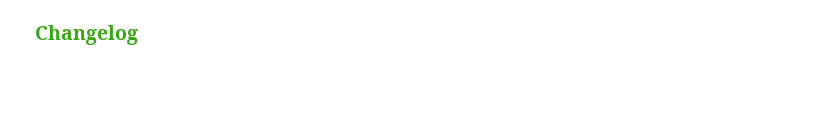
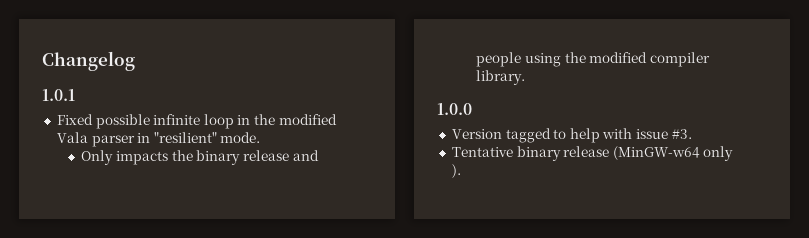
+ 1.0.1
+ Fixed possible infinite loop in the modified Vala parser in "resilient" mode.
+ Only impacts the binary release and people using the modified compiler library.
+ 1.0.0
+ Version tagged to help with issue #3.
+ Tentative binary release (MinGW-w64 only ).

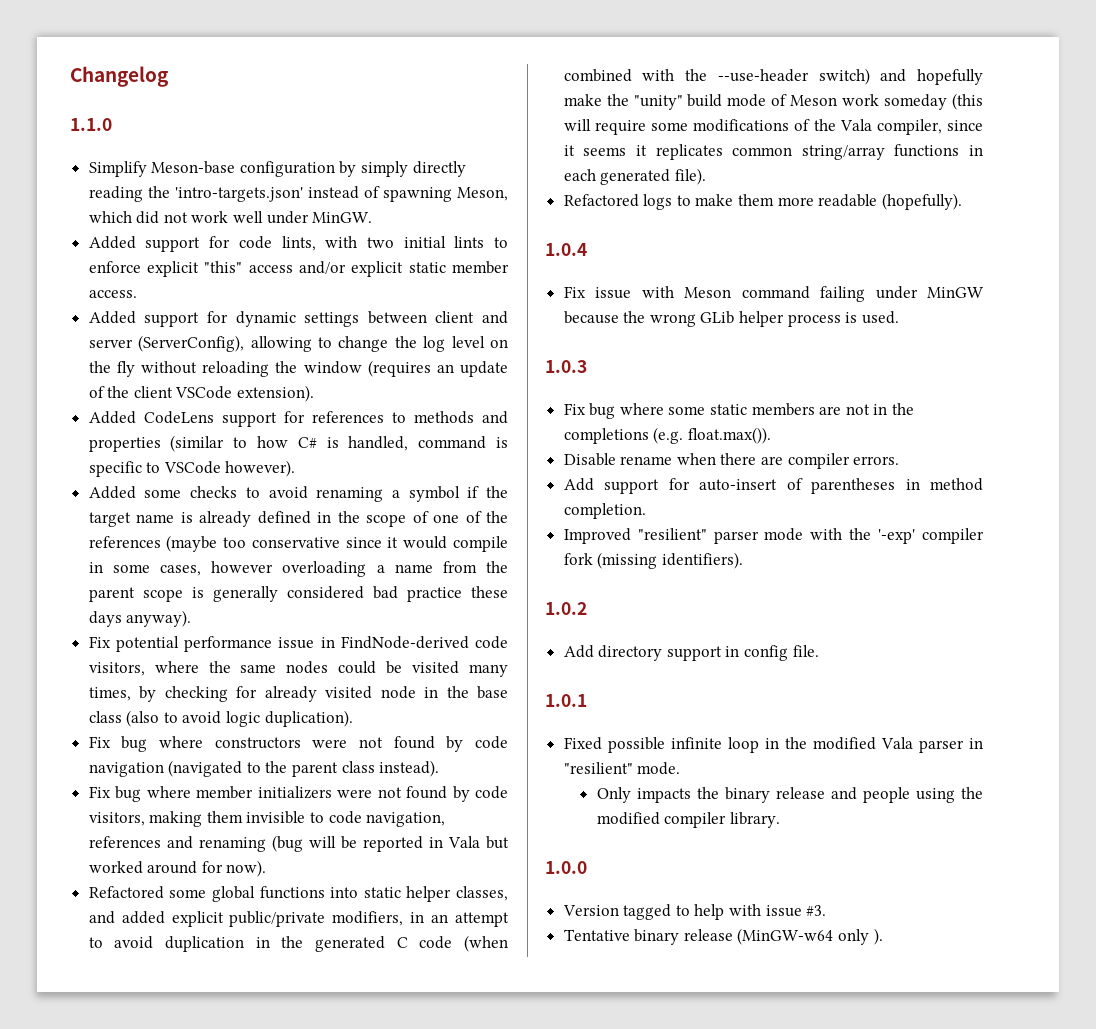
+ 1.1.0
+ Simplify Meson-base configuration by simply directly reading the 'intro-targets.json' instead of spawning Meson, which did not work well under MinGW.
+ Added support for code lints, with two initial lints to enforce explicit "this" access and/or explicit static member access.
+ Added support for dynamic settings between client and server (ServerConfig), allowing to change the log level on the fly without reloading the window (requires an update of the client VSCode extension).
+ Added CodeLens support for references to methods and properties (similar to how C# is handled, command is specific to VSCode however).
+ Added some checks to avoid renaming a symbol if the target name is already defined in the scope of one of the references (maybe too conservative since it would compile in some cases, however overloading a name from the parent scope is generally considered bad practice these days anyway).
+ Fix potential performance issue in FindNode-derived code visitors, where the same nodes could be visited many times, by checking for already visited node in the base class (also to avoid logic duplication).
+ Fix bug where constructors were not found by code navigation (navigated to the parent class instead).
+ Fix bug where member initializers were not found by code visitors, making them invisible to code navigation, references and renaming (bug will be reported in Vala but worked around for now).
+ Refactored some global functions into static helper classes, and added explicit public/private modifiers, in an attempt to avoid duplication in the generated C code (when combined with the --use-header switch) and hopefully make the "unity" build mode of Meson work someday (this will require some modifications of the Vala compiler, since it seems it replicates common string/array functions in each generated file).
+ Refactored logs to make them more readable (hopefully).
+ 1.0.4
+ Fix issue with Meson command failing under MinGW because the wrong GLib helper process is used.
+ 1.0.3
+ Fix bug where some static members are not in the completions (e.g. float.max()).
+ Disable rename when there are compiler errors.
+ Add support for auto-insert of parentheses in method completion.
+ Improved "resilient" parser mode with the '-exp' compiler fork (missing identifiers).
+ 1.0.2
+ Add directory support in config file.

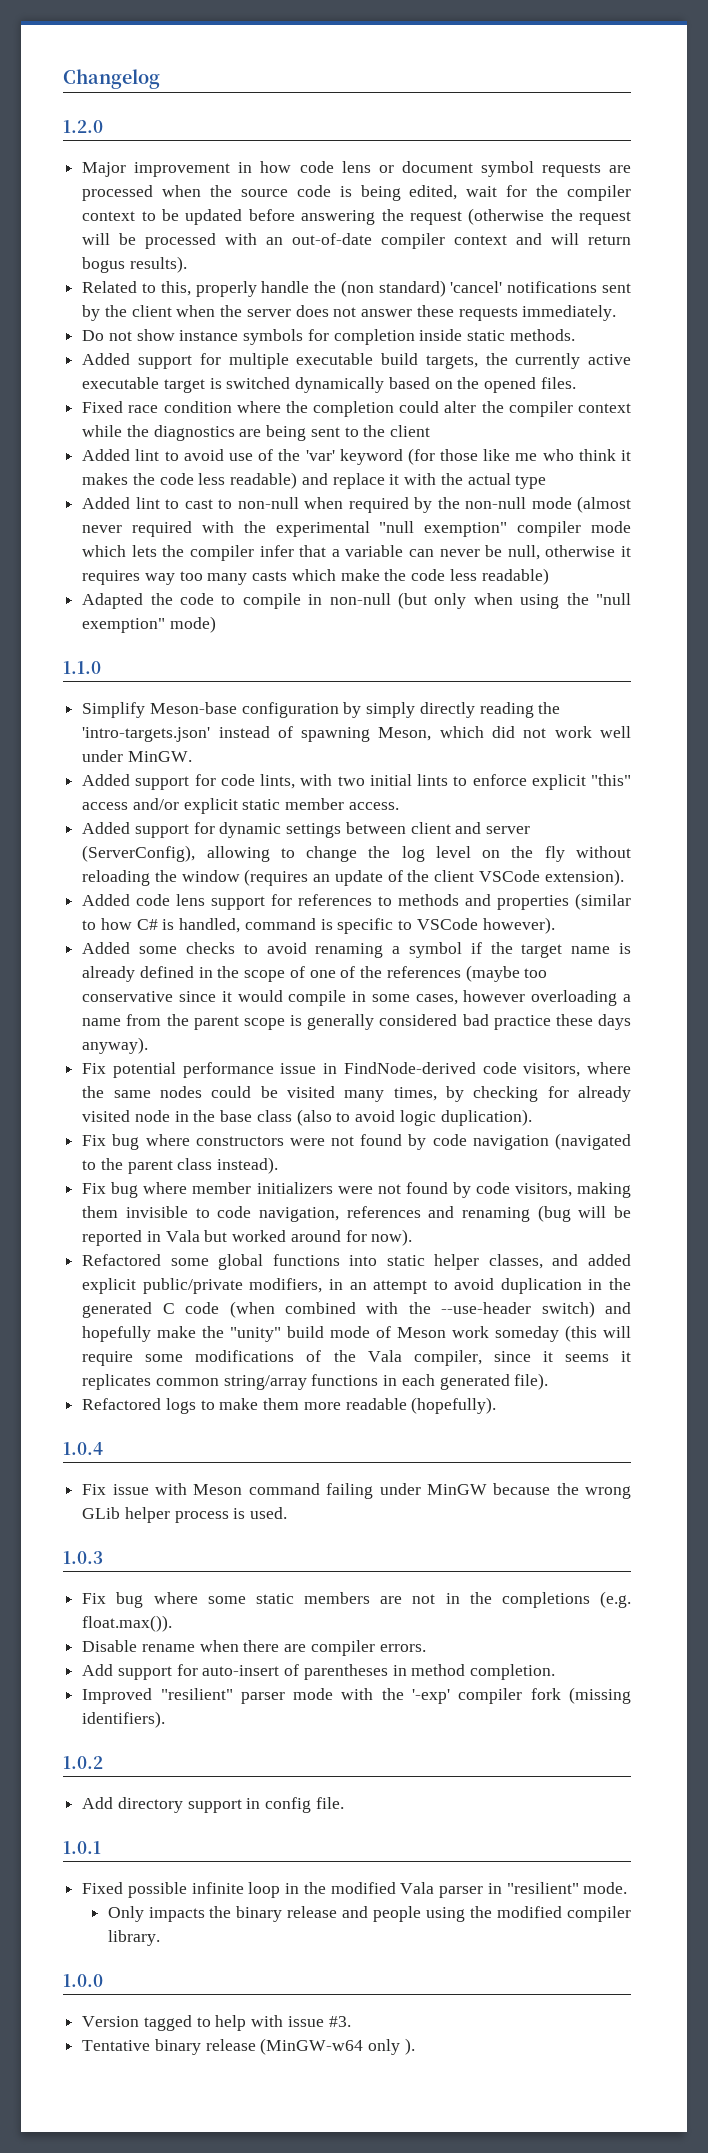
+ 1.2.0
+ Major improvement in how code lens or document symbol requests are processed when the source code is being edited, wait for the compiler context to be updated before answering the request (otherwise the request will be processed with an out-of-date compiler context and will return bogus results).
+ Related to this, properly handle the (non standard) 'cancel' notifications sent by the client when the server does not answer these requests immediately.
+ Do not show instance symbols for completion inside static methods.
+ Added support for multiple executable build targets, the currently active executable target is switched dynamically based on the opened files.
+ Fixed race condition where the completion could alter the compiler context while the diagnostics are being sent to the client
+ Added lint to avoid use of the 'var' keyword (for those like me who think it makes the code less readable) and replace it with the actual type
+ Added lint to cast to non-null when required by the non-null mode (almost never required with the experimental "null exemption" compiler mode which lets the compiler infer that a variable can never be null, otherwise it requires way too many casts which make the code less readable)
+ Adapted the code to compile in non-null (but only when using the "null exemption" mode)
- Added CodeLens support for references to methods and properties (similar to how C# is handled, command is specific to VSCode however).
+ Added code lens support for references to methods and properties (similar to how C# is handled, command is specific to VSCode however).

